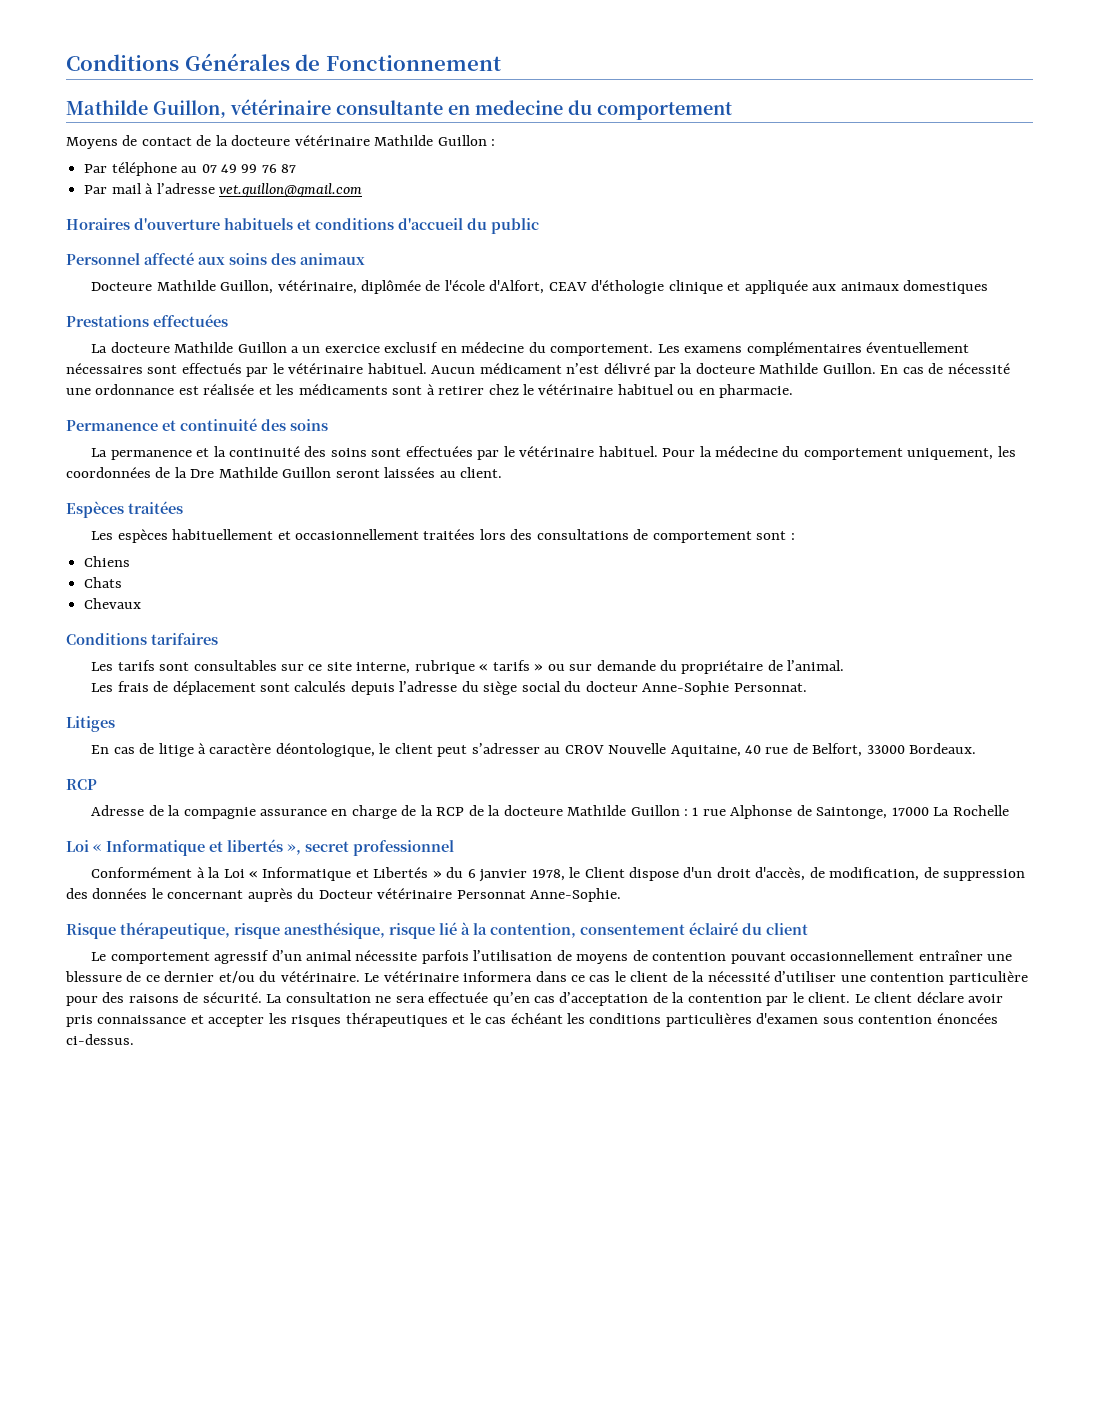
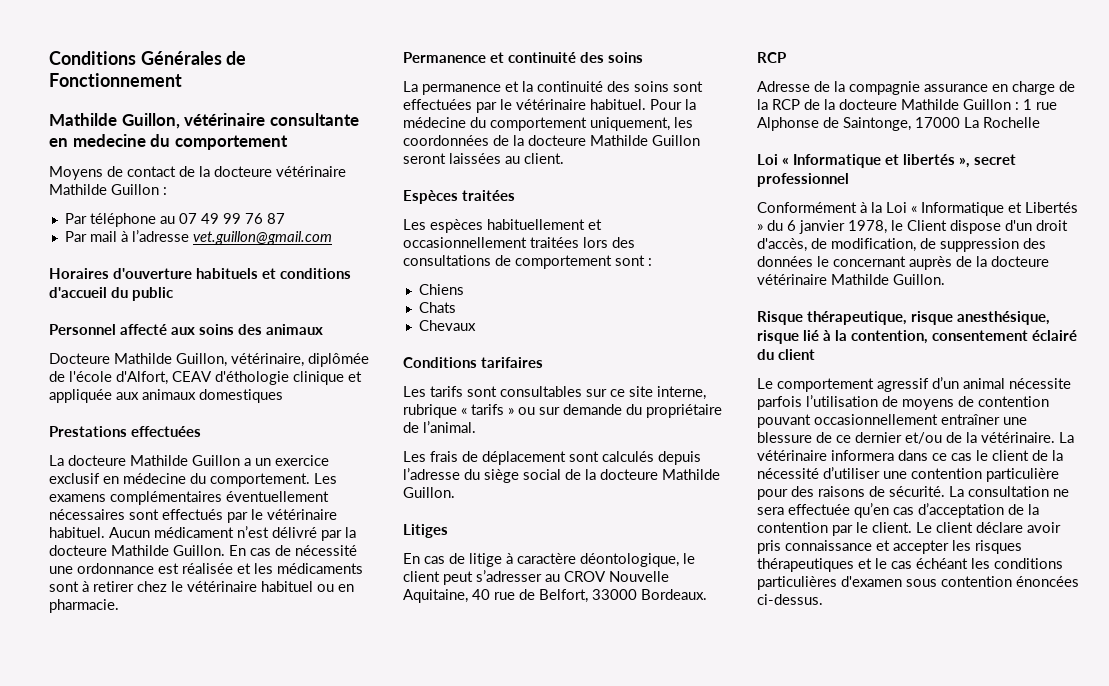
- Pour la médecine du comportement uniquement, les coordonnées de la Dre Mathilde Guillon seront laissées au client.
+ Pour la médecine du comportement uniquement, les coordonnées de la docteure Mathilde Guillon seront laissées au client.
- Les frais de déplacement sont calculés depuis l’adresse du siège social du docteur Anne-Sophie Personnat.
+ Les frais de déplacement sont calculés depuis l’adresse du siège social de la docteure Mathilde Guillon.
- Conformément à la Loi « Informatique et Libertés » du 6 janvier 1978, le Client dispose d'un droit d'accès, de modification, de suppression des données le concernant auprès du Docteur vétérinaire Personnat Anne-Sophie.
+ Conformément à la Loi « Informatique et Libertés » du 6 janvier 1978, le Client dispose d'un droit d'accès, de modification, de suppression des données le concernant auprès de la docteure vétérinaire Mathilde Guillon.
- Le comportement agressif d’un animal nécessite parfois l’utilisation de moyens de contention pouvant occasionnellement entraîner une blessure de ce dernier et/ou du vétérinaire. Le vétérinaire informera dans ce cas le client de la nécessité d’utiliser une contention particulière pour des raisons de sécurité.
+ Le comportement agressif d’un animal nécessite parfois l’utilisation de moyens de contention pouvant occasionnellement entraîner une blessure de ce dernier et/ou de la vétérinaire. La vétérinaire informera dans ce cas le client de la nécessité d’utiliser une contention particulière pour des raisons de sécurité.

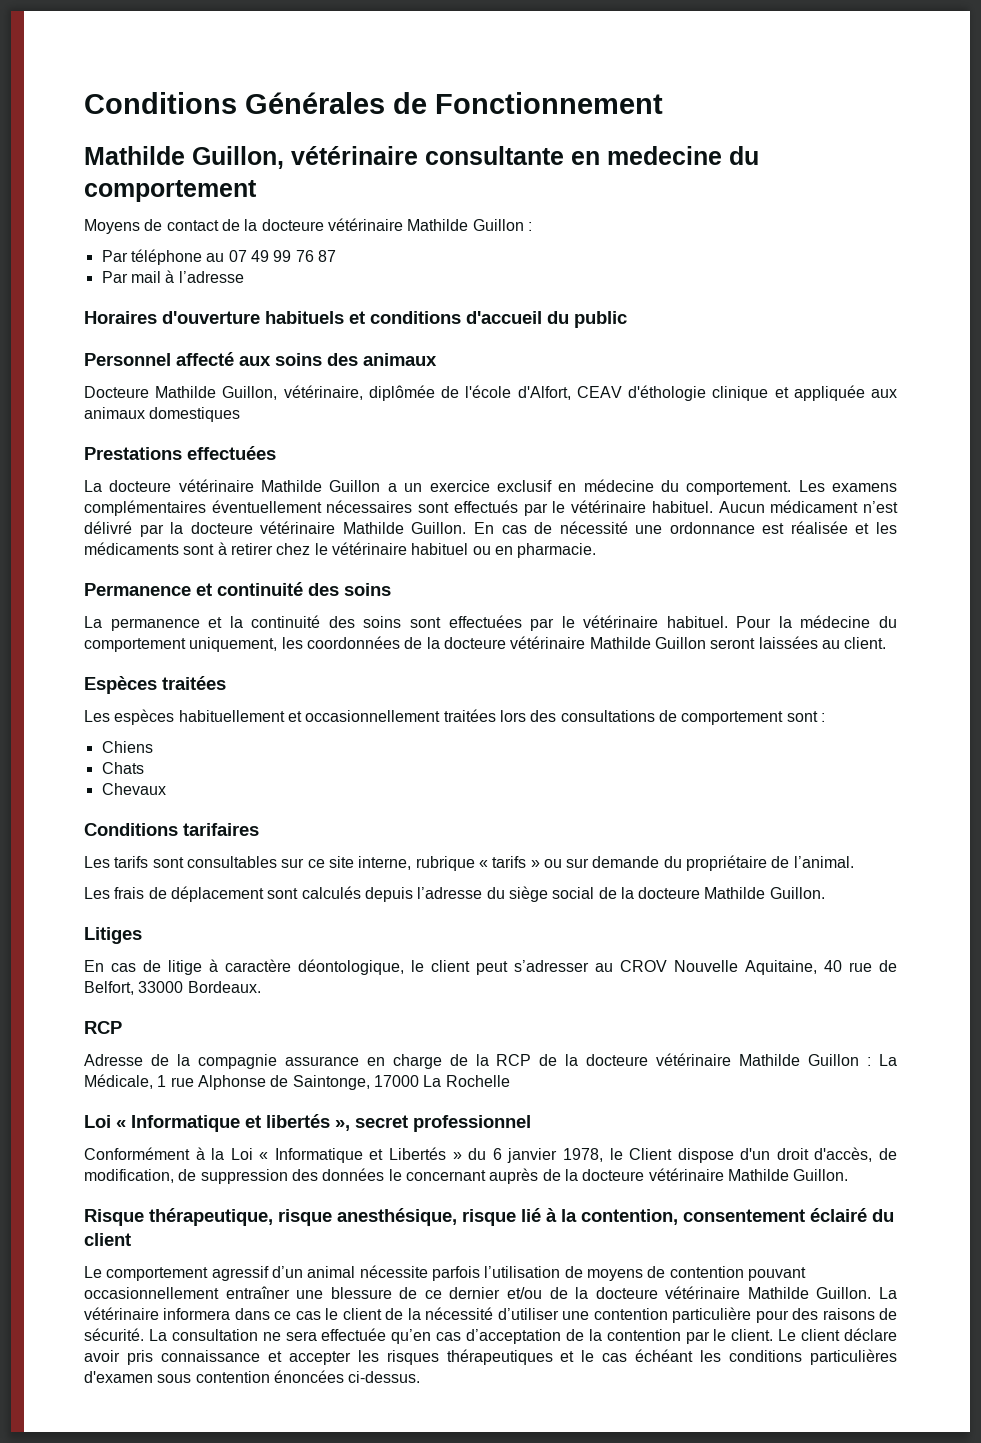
- Par mail à l’adresse vet.guillon@gmail.com
+ Par mail à l’adresse
- La docteure Mathilde Guillon a un exercice exclusif en médecine du comportement.
+ La docteure vétérinaire Mathilde Guillon a un exercice exclusif en médecine du comportement.
- Aucun médicament n’est délivré par la docteure Mathilde Guillon.
+ Aucun médicament n’est délivré par la docteure vétérinaire Mathilde Guillon.
- Pour la médecine du comportement uniquement, les coordonnées de la docteure Mathilde Guillon seront laissées au client.
+ Pour la médecine du comportement uniquement, les coordonnées de la docteure vétérinaire Mathilde Guillon seront laissées au client.
- Adresse de la compagnie assurance en charge de la RCP de la docteure Mathilde Guillon : 1 rue Alphonse de Saintonge, 17000 La Rochelle
+ Adresse de la compagnie assurance en charge de la RCP de la docteure vétérinaire Mathilde Guillon : La Médicale, 1 rue Alphonse de Saintonge, 17000 La Rochelle
- Le comportement agressif d’un animal nécessite parfois l’utilisation de moyens de contention pouvant occasionnellement entraîner une blessure de ce dernier et/ou de la vétérinaire.
+ Le comportement agressif d’un animal nécessite parfois l’utilisation de moyens de contention pouvant occasionnellement entraîner une blessure de ce dernier et/ou de la docteure vétérinaire Mathilde Guillon.

